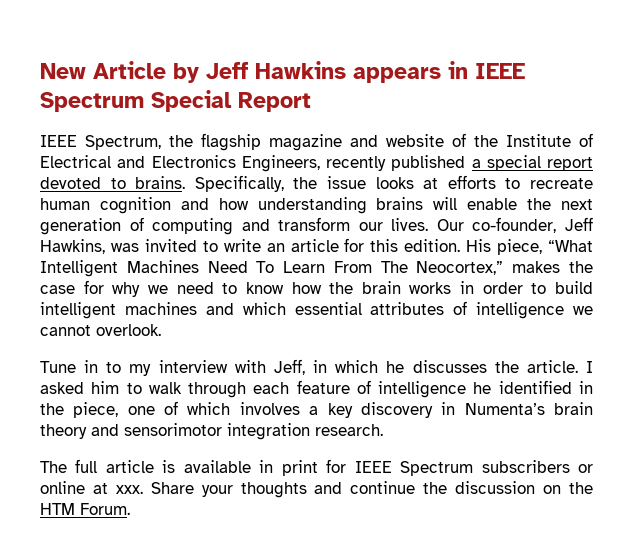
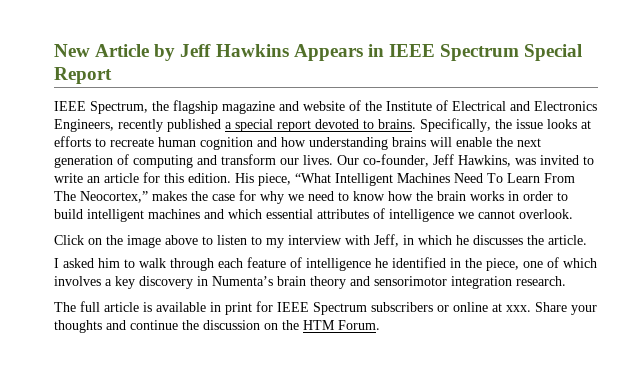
- New Article by Jeff Hawkins appears in IEEE Spectrum Special Report
+ New Article by Jeff Hawkins Appears in IEEE Spectrum Special Report
- Tune in to my interview with Jeff, in which he discusses the article. I asked him to walk through each feature of intelligence he identified in the piece, one of which involves a key discovery in Numenta’s brain theory and sensorimotor integration research.
+ Click on the image above to listen to my interview with Jeff, in which he discusses the article.
+ I asked him to walk through each feature of intelligence he identified in the piece, one of which involves a key discovery in Numenta’s brain theory and sensorimotor integration research.

